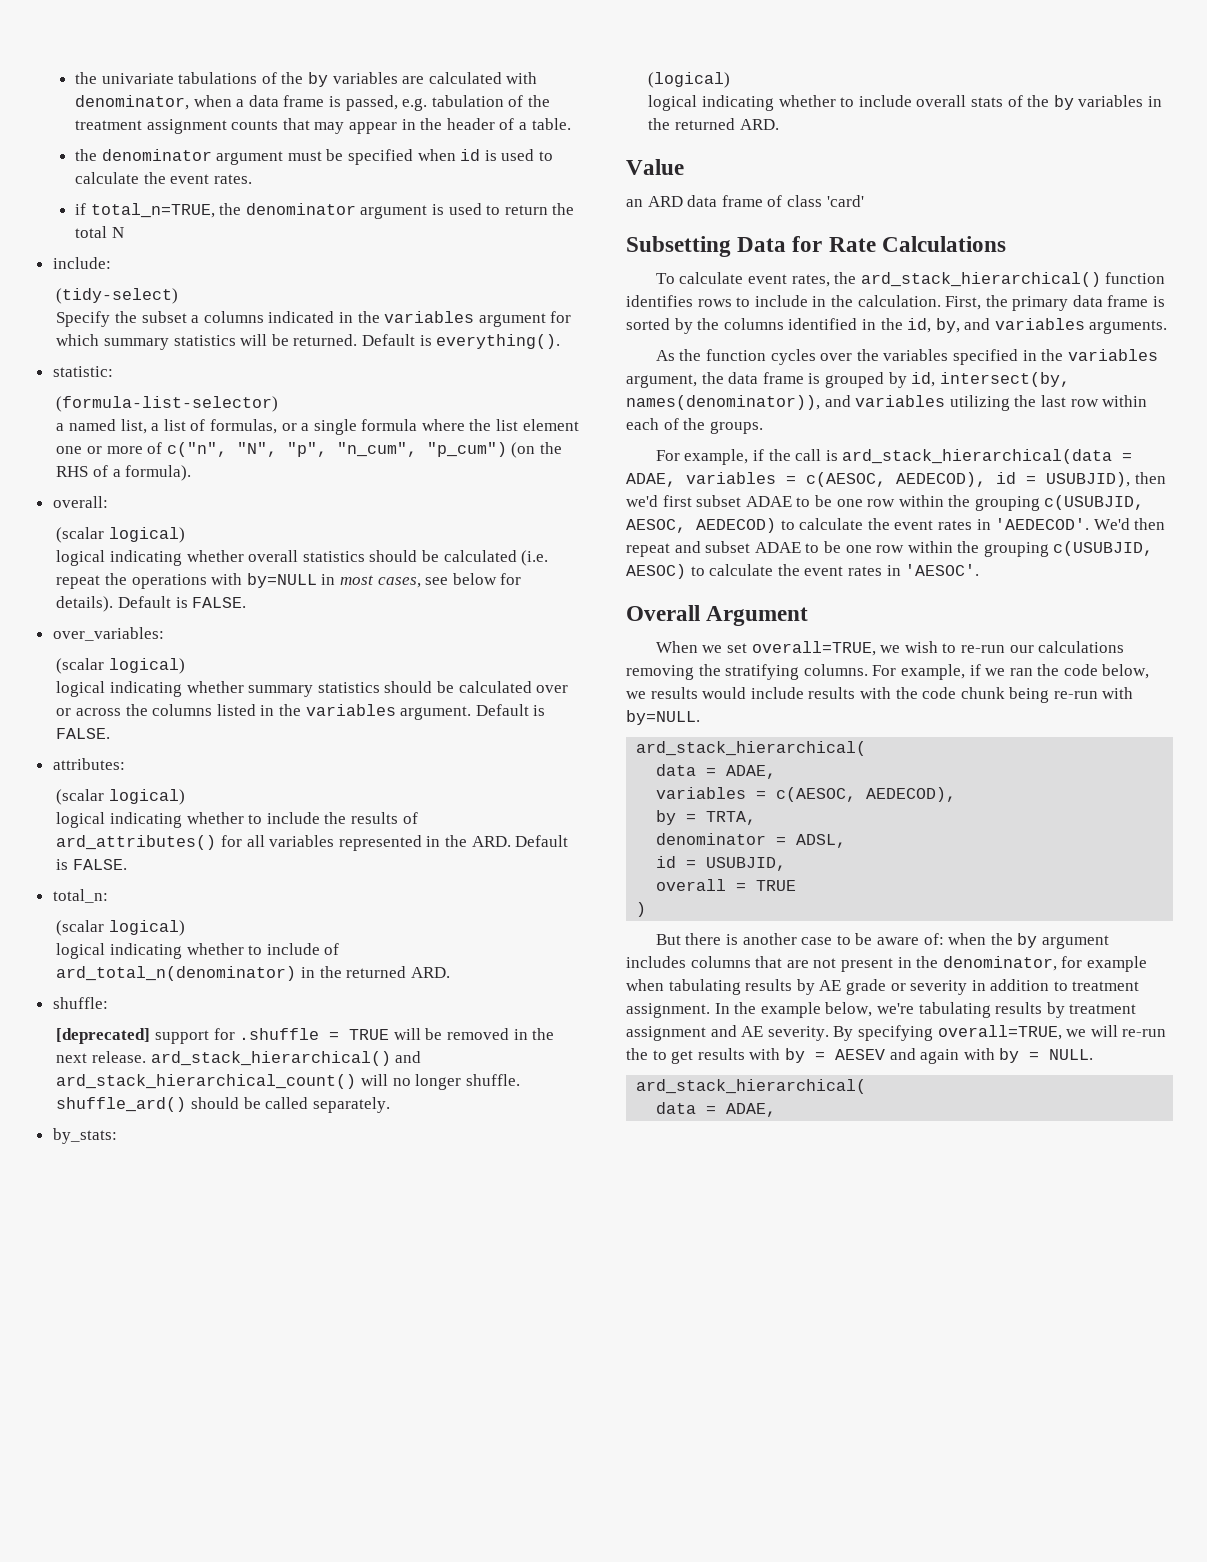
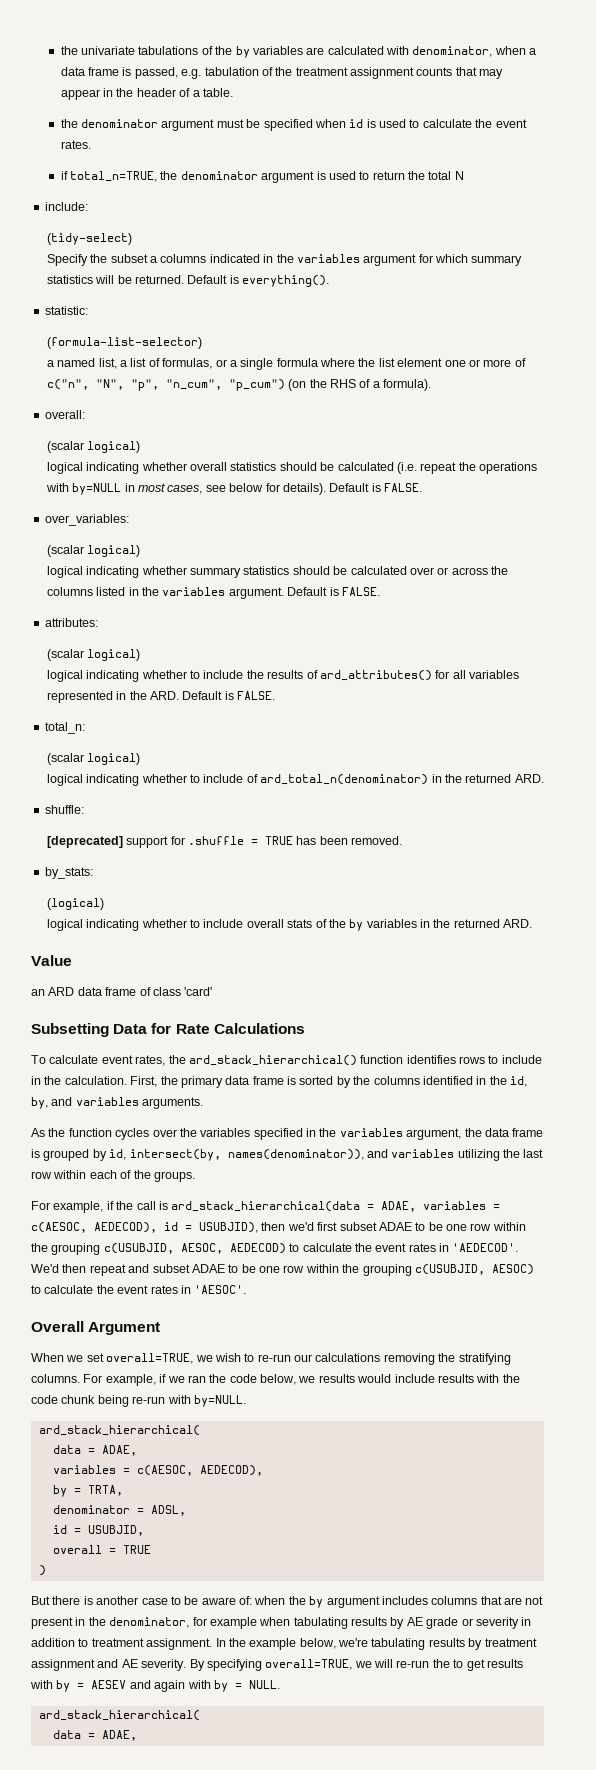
- [deprecated] support for .shuffle = TRUE will be removed in the next release. ard_stack_hierarchical() and ard_stack_hierarchical_count() will no longer shuffle. shuffle_ard() should be called separately.
+ [deprecated] support for .shuffle = TRUE has been removed.

